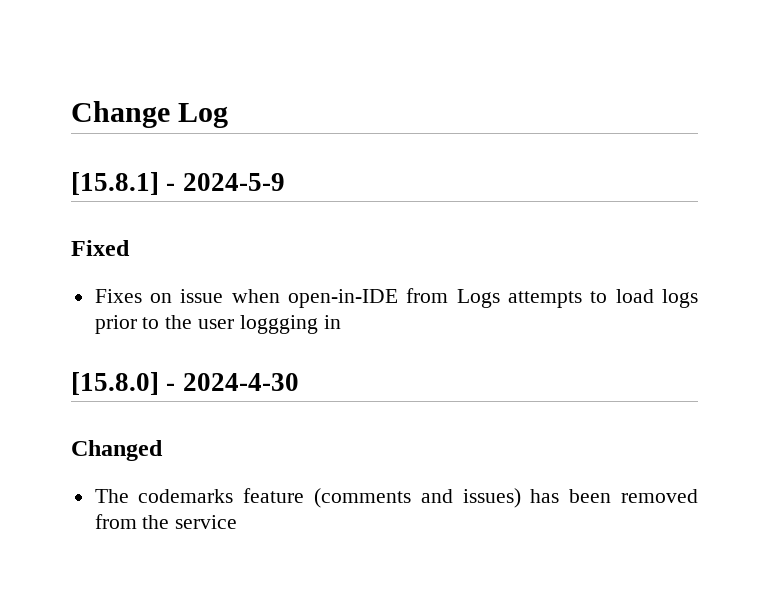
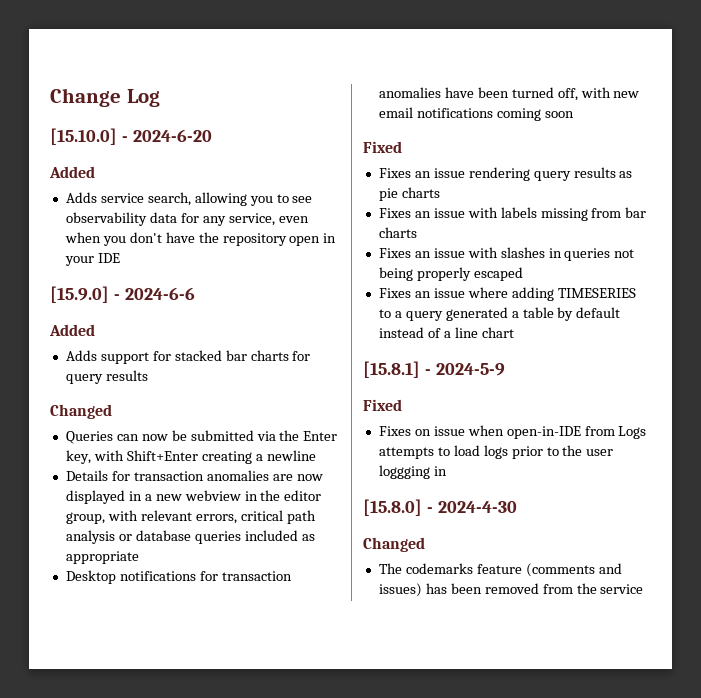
+ [15.10.0] - 2024-6-20
+ Added
+ Adds service search, allowing you to see observability data for any service, even when you don't have the repository open in your IDE
+ [15.9.0] - 2024-6-6
+ Added
+ Adds support for stacked bar charts for query results
+ Changed
+ Queries can now be submitted via the Enter key, with Shift+Enter creating a newline
+ Details for transaction anomalies are now displayed in a new webview in the editor group, with relevant errors, critical path analysis or database queries included as appropriate
+ Desktop notifications for transaction anomalies have been turned off, with new email notifications coming soon
+ Fixed
+ Fixes an issue rendering query results as pie charts
+ Fixes an issue with labels missing from bar charts
+ Fixes an issue with slashes in queries not being properly escaped
+ Fixes an issue where adding TIMESERIES to a query generated a table by default instead of a line chart

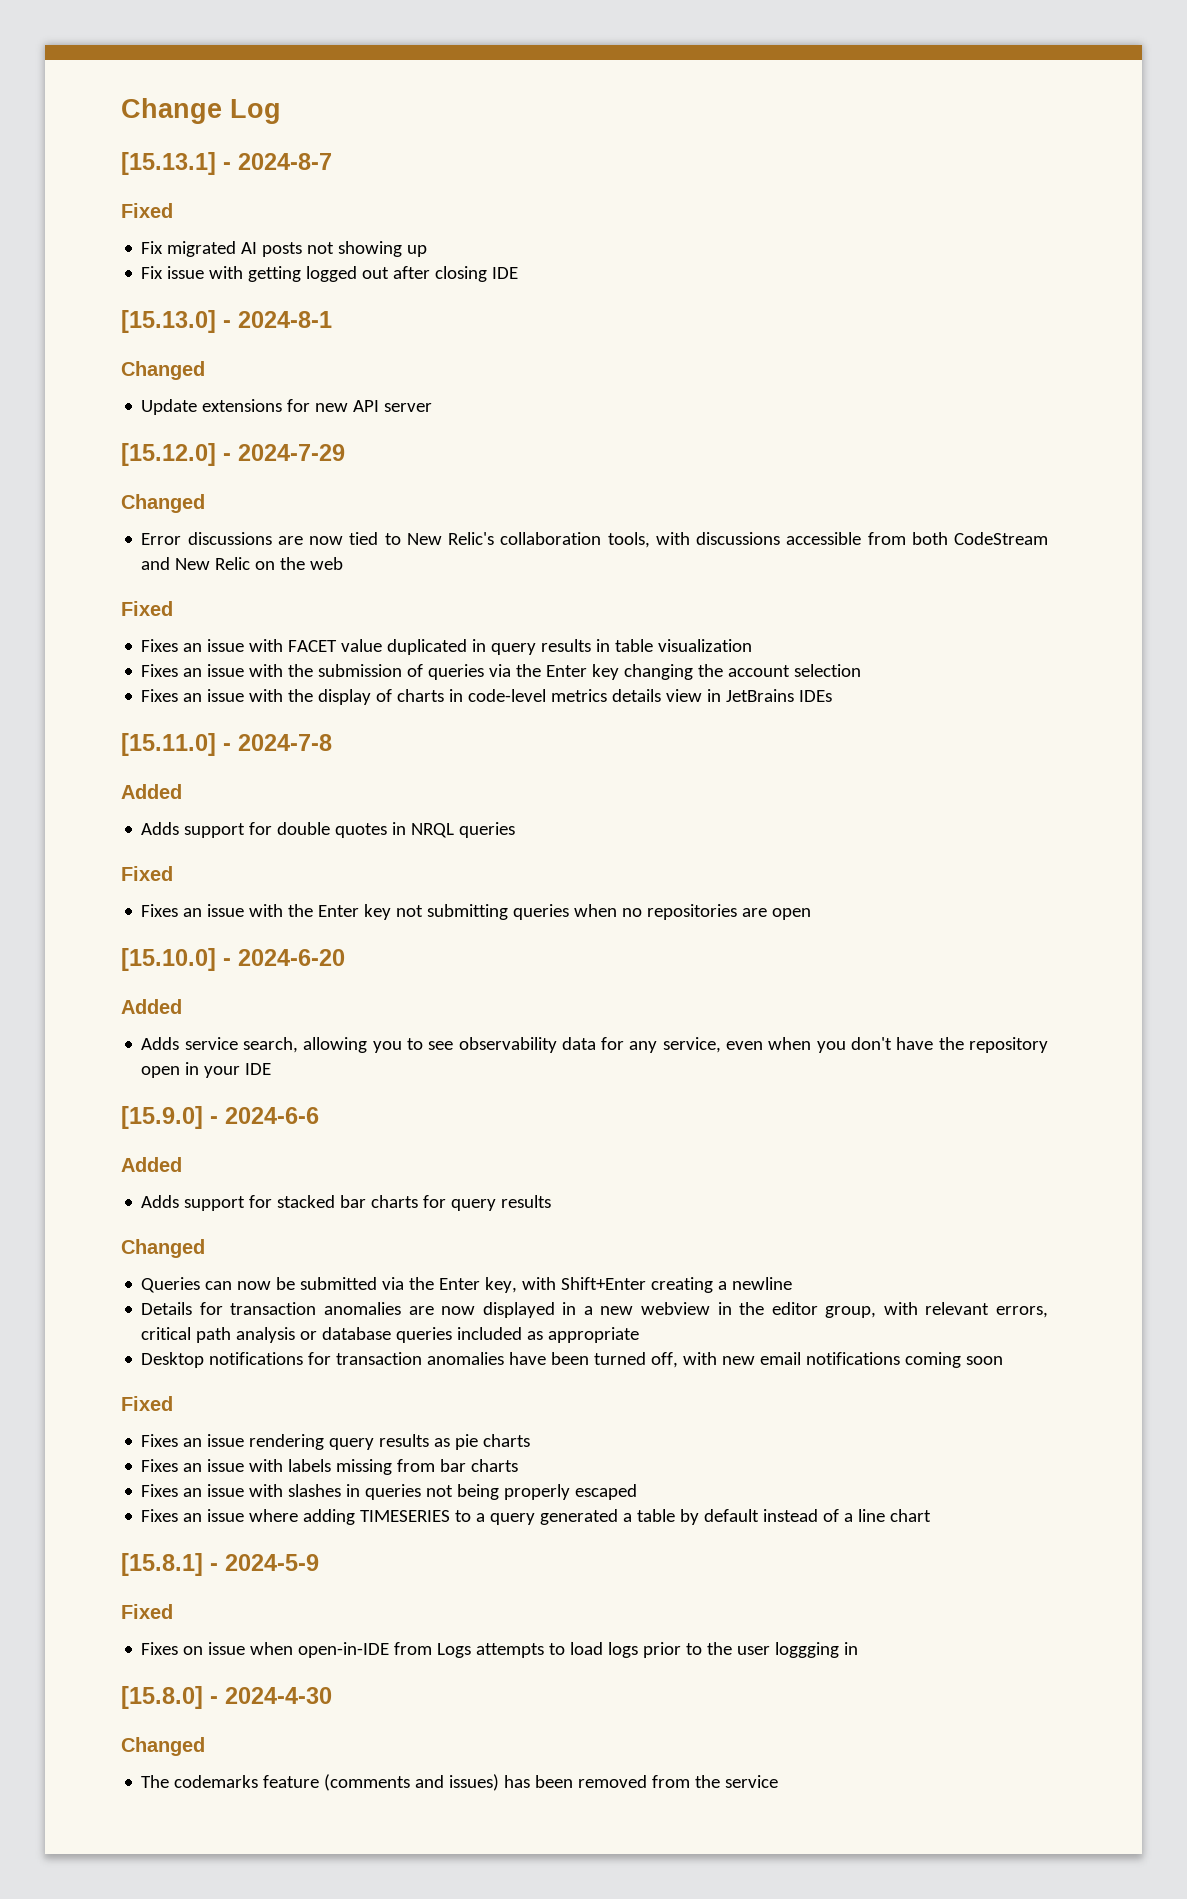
+ [15.13.1] - 2024-8-7
+ Fixed
+ Fix migrated AI posts not showing up
+ Fix issue with getting logged out after closing IDE
+ [15.13.0] - 2024-8-1
+ Changed
+ Update extensions for new API server
+ [15.12.0] - 2024-7-29
+ Changed
+ Error discussions are now tied to New Relic's collaboration tools, with discussions accessible from both CodeStream and New Relic on the web
+ Fixed
+ Fixes an issue with FACET value duplicated in query results in table visualization
+ Fixes an issue with the submission of queries via the Enter key changing the account selection
+ Fixes an issue with the display of charts in code-level metrics details view in JetBrains IDEs
+ [15.11.0] - 2024-7-8
+ Added
+ Adds support for double quotes in NRQL queries
+ Fixed
+ Fixes an issue with the Enter key not submitting queries when no repositories are open

